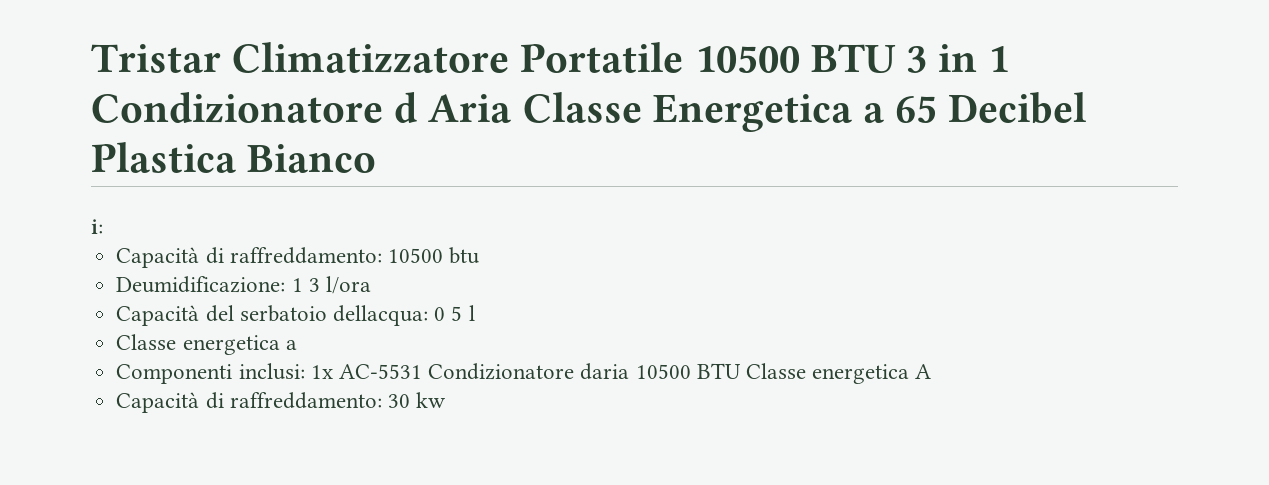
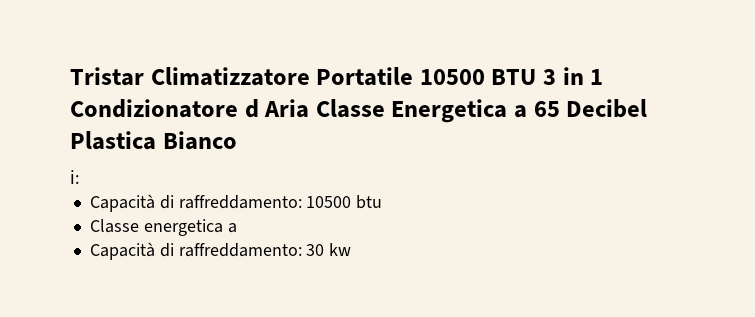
- Deumidificazione: 1 3 l/ora
- Capacità del serbatoio dellacqua: 0 5 l
  Classe energetica a
- Componenti inclusi: 1x AC-5531 Condizionatore daria 10500 BTU Classe energetica A

